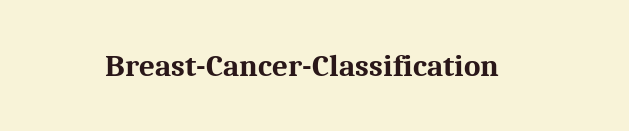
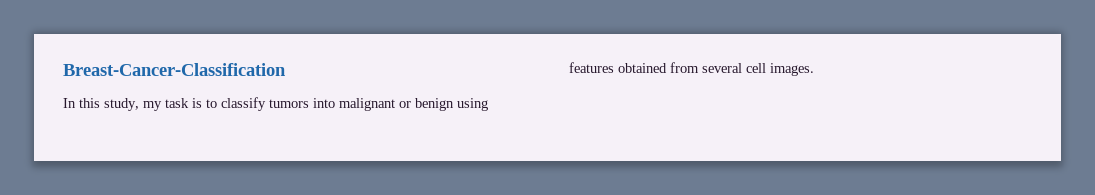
+ In this study, my task is to classify tumors into malignant or benign using features obtained from several cell images.

